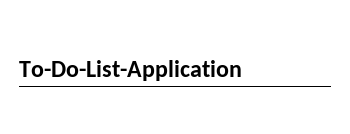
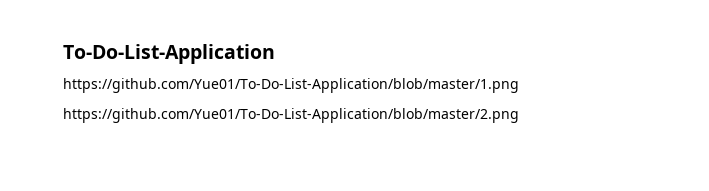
+ https://github.com/Yue01/To-Do-List-Application/blob/master/1.png
+ https://github.com/Yue01/To-Do-List-Application/blob/master/2.png

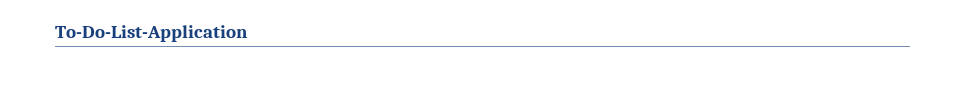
- https://github.com/Yue01/To-Do-List-Application/blob/master/1.png
- https://github.com/Yue01/To-Do-List-Application/blob/master/2.png

